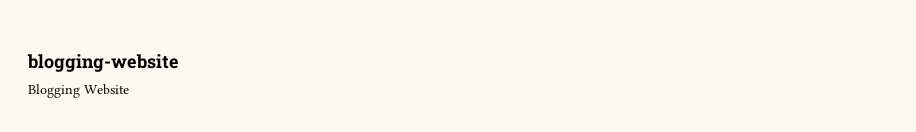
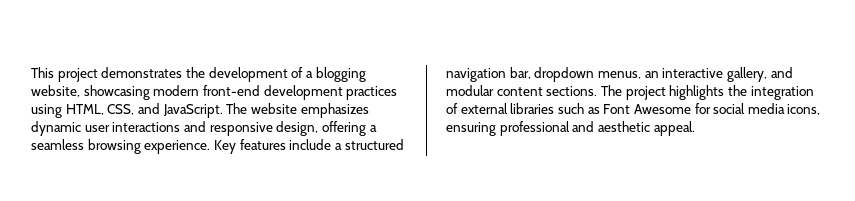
- blogging-website
- Blogging Website
+ This project demonstrates the development of a blogging website, showcasing modern front-end development practices using HTML, CSS, and JavaScript. The website emphasizes dynamic user interactions and responsive design, offering a seamless browsing experience. Key features include a structured navigation bar, dropdown menus, an interactive gallery, and modular content sections. The project highlights the integration of external libraries such as Font Awesome for social media icons, ensuring professional and aesthetic appeal.

